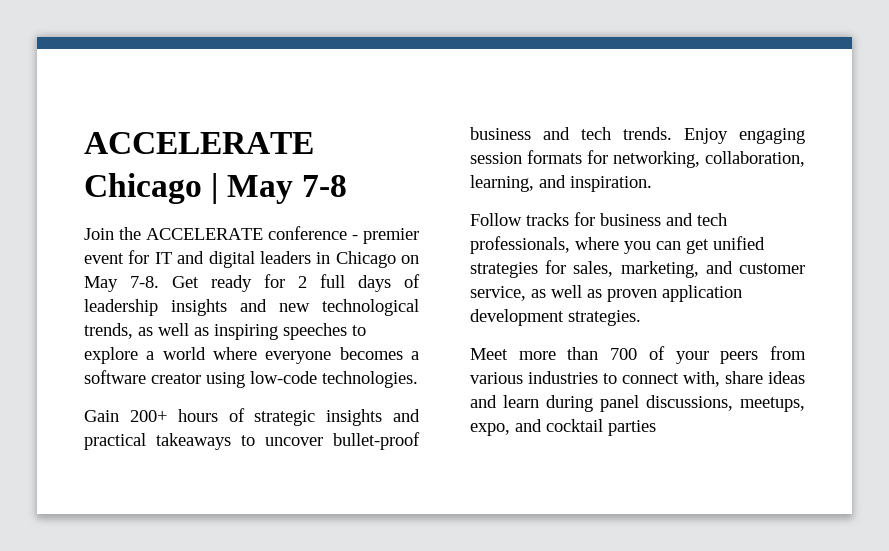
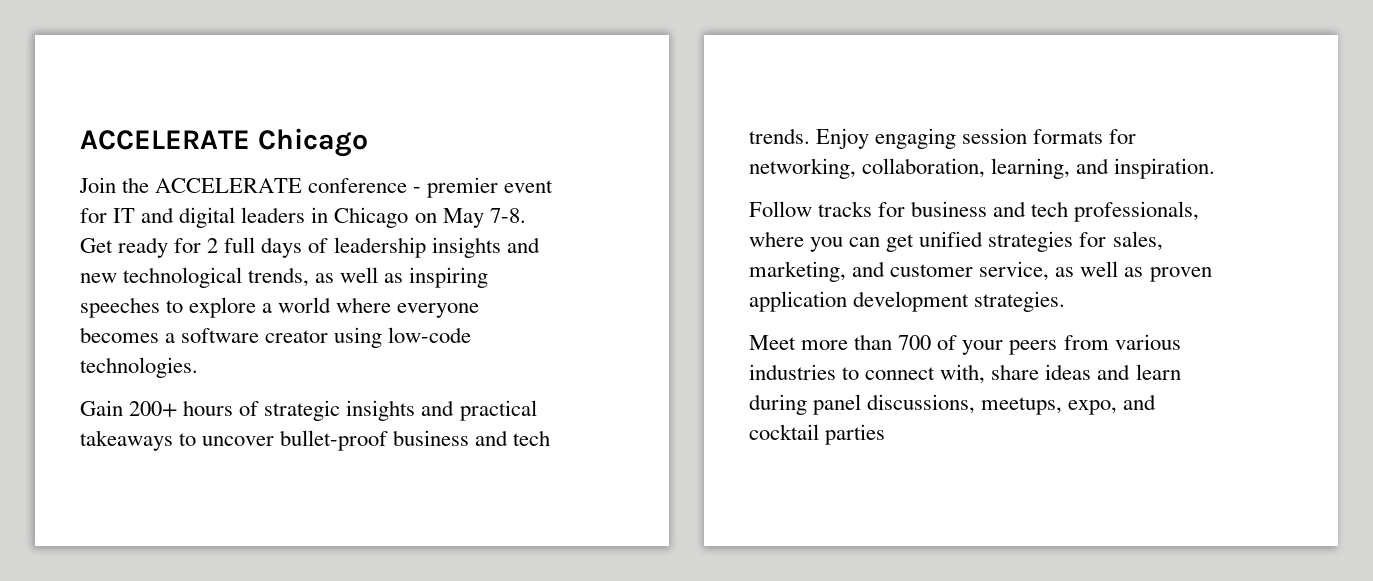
- ACCELERATE Chicago | May 7-8
+ ACCELERATE Chicago

